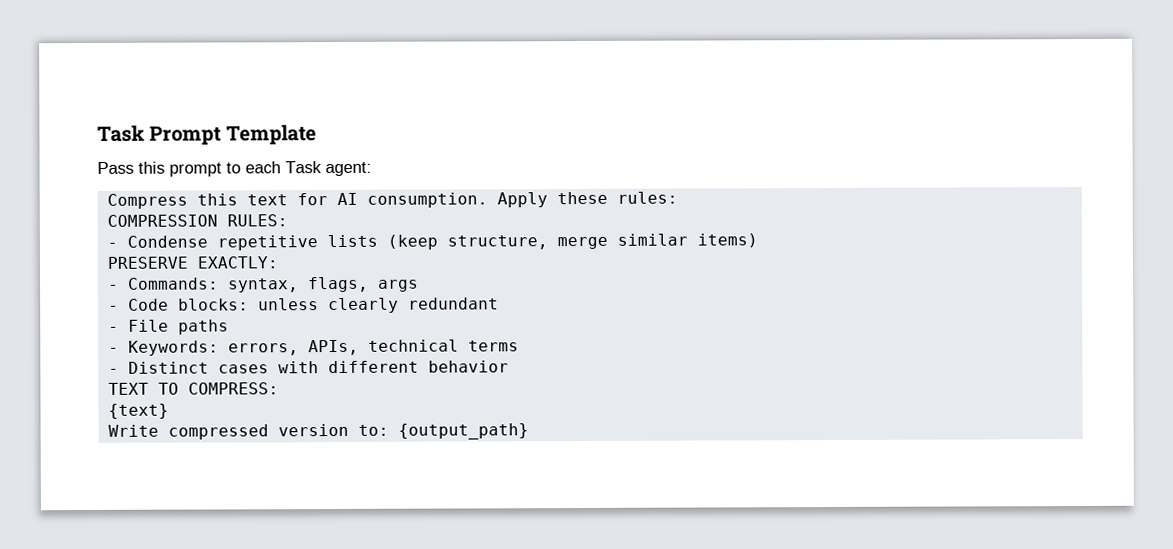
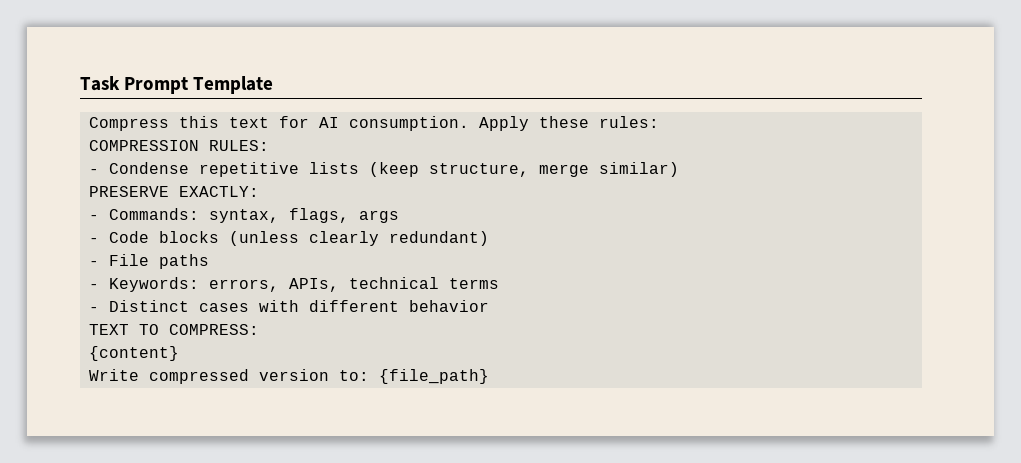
- Pass this prompt to each Task agent:
- - Condense repetitive lists (keep structure, merge similar items)
+ - Condense repetitive lists (keep structure, merge similar)
- - Code blocks: unless clearly redundant
+ - Code blocks (unless clearly redundant)
- {text}
+ {content}
- Write compressed version to: {output_path}
+ Write compressed version to: {file_path}

